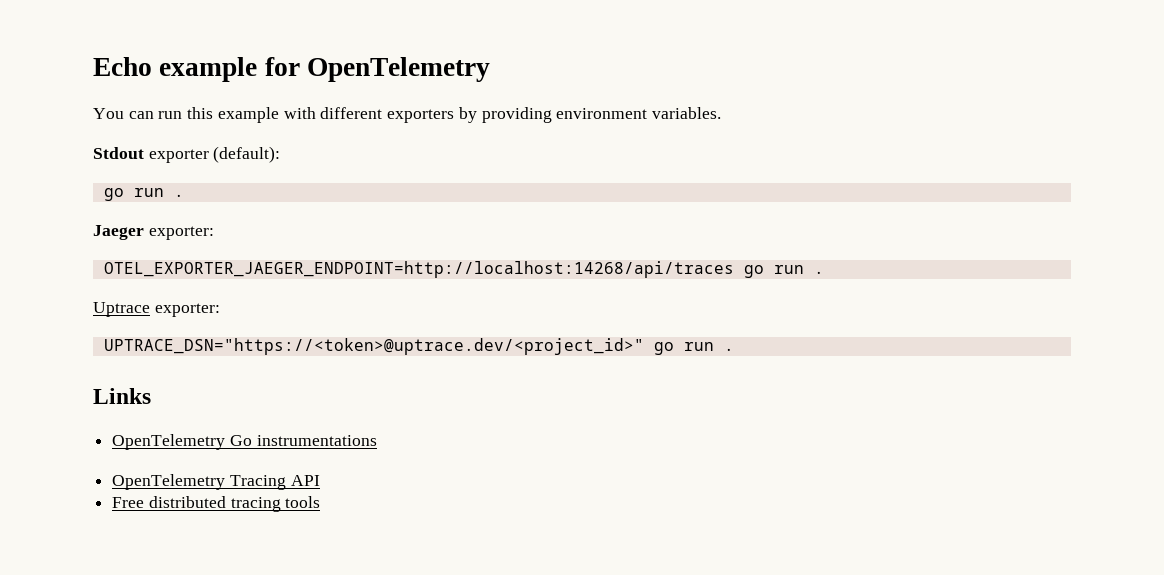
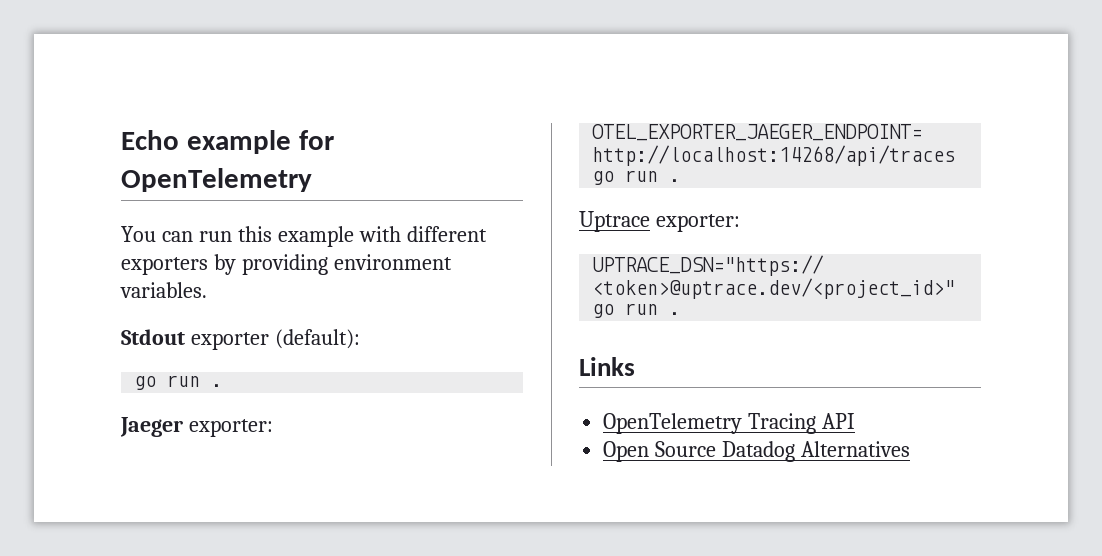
- OpenTelemetry Go instrumentations
- Free distributed tracing tools
+ Open Source Datadog Alternatives

